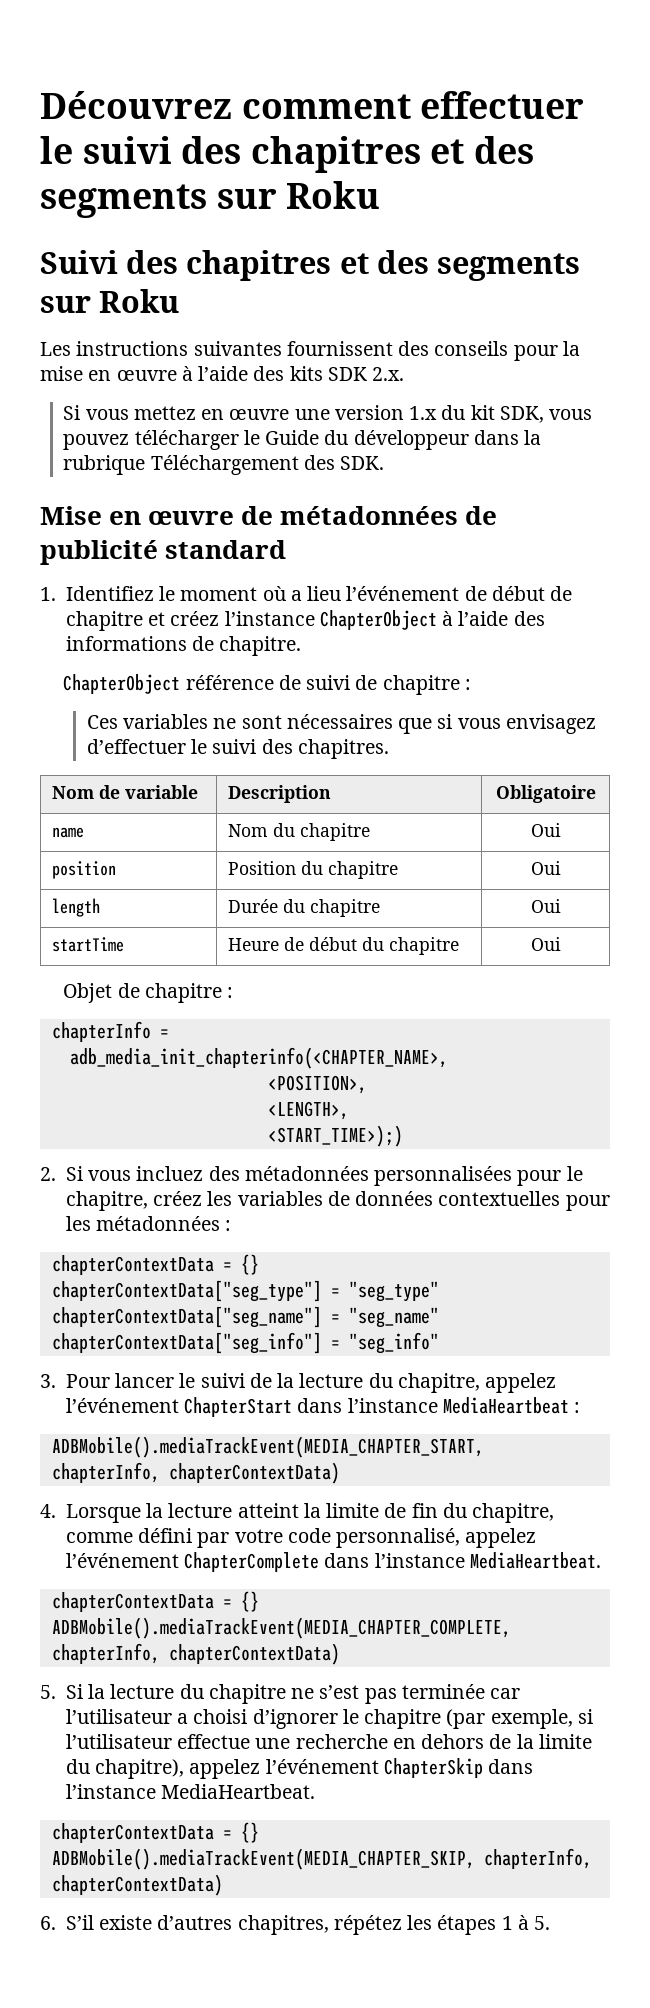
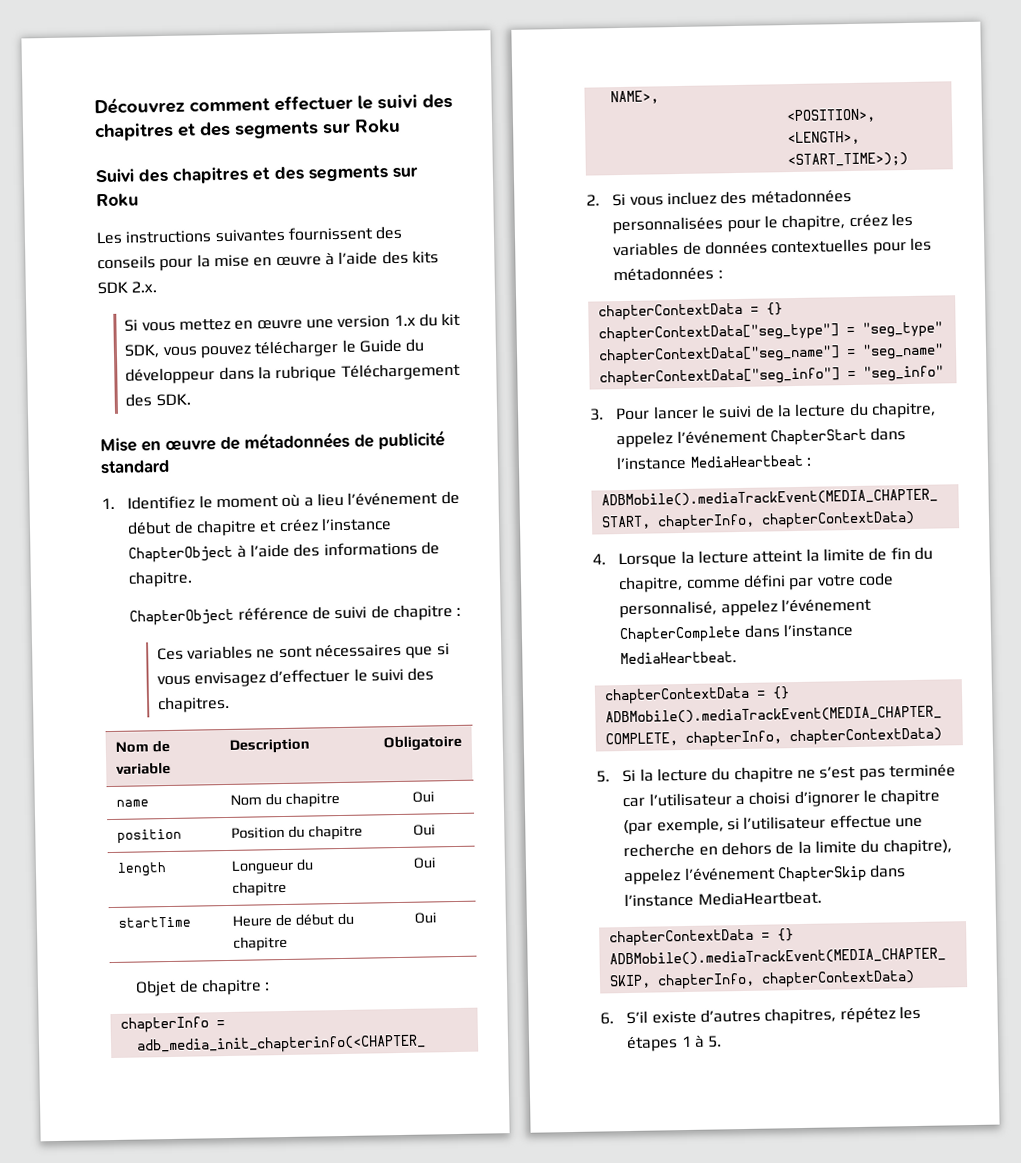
- length | Durée du chapitre | Oui
+ length | Longueur du chapitre | Oui

